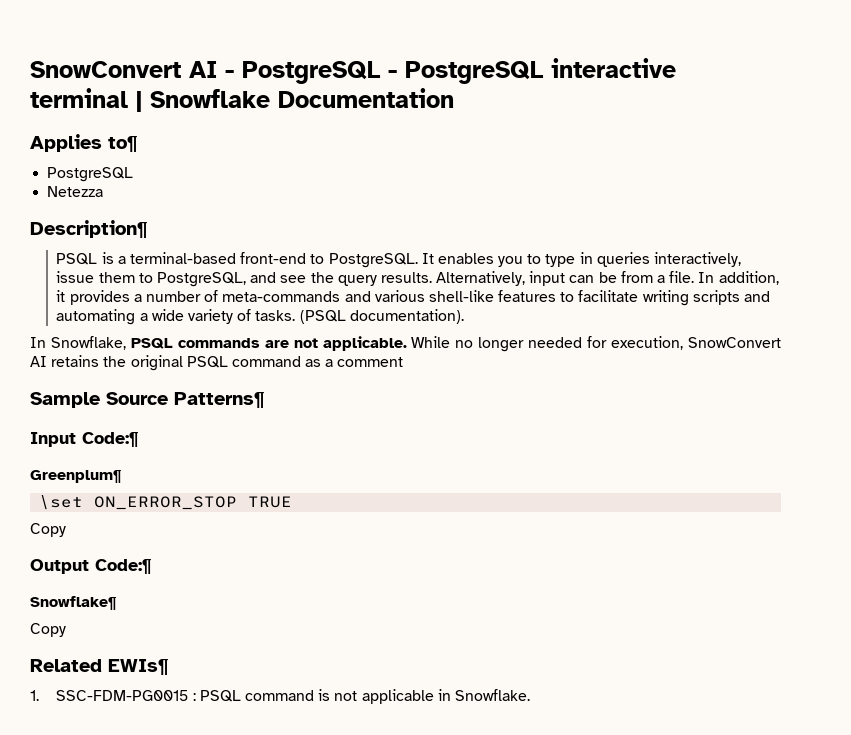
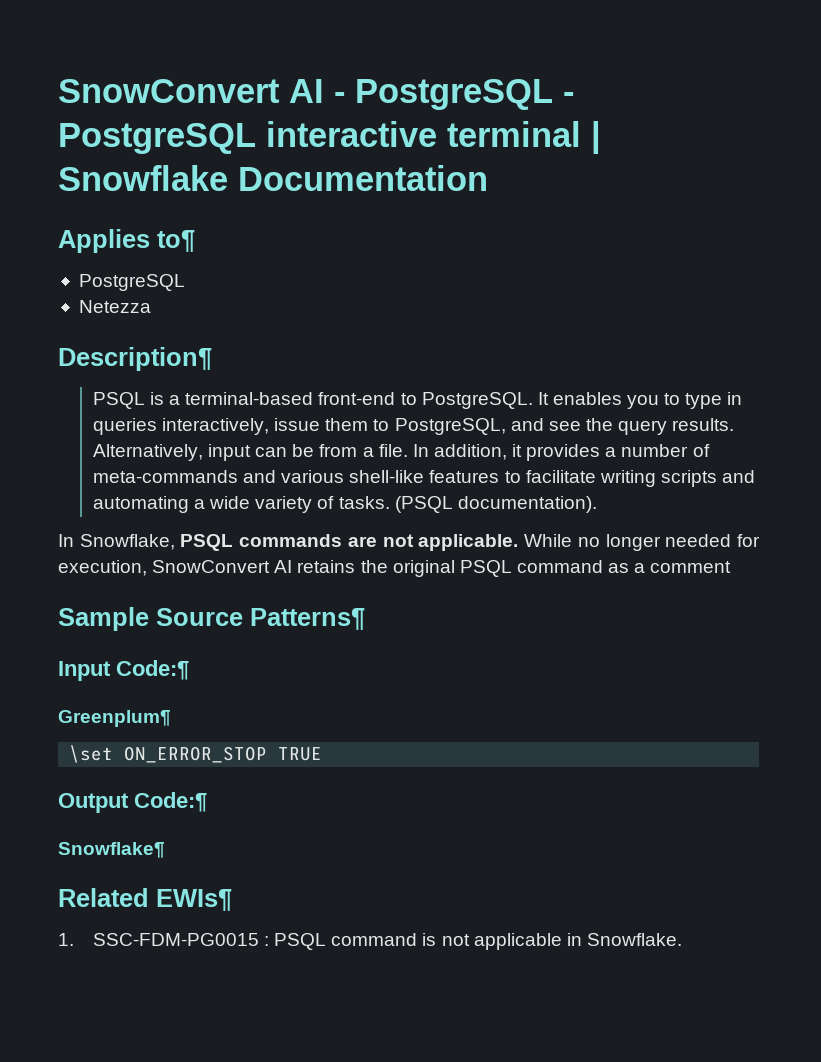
  \set ON_ERROR_STOP TRUE
- Copy
  Snowflake¶
- Copy

